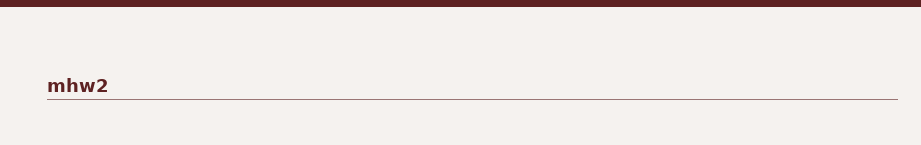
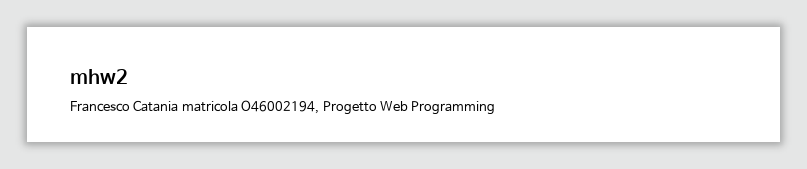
+ Francesco Catania matricola O46002194, Progetto Web Programming

